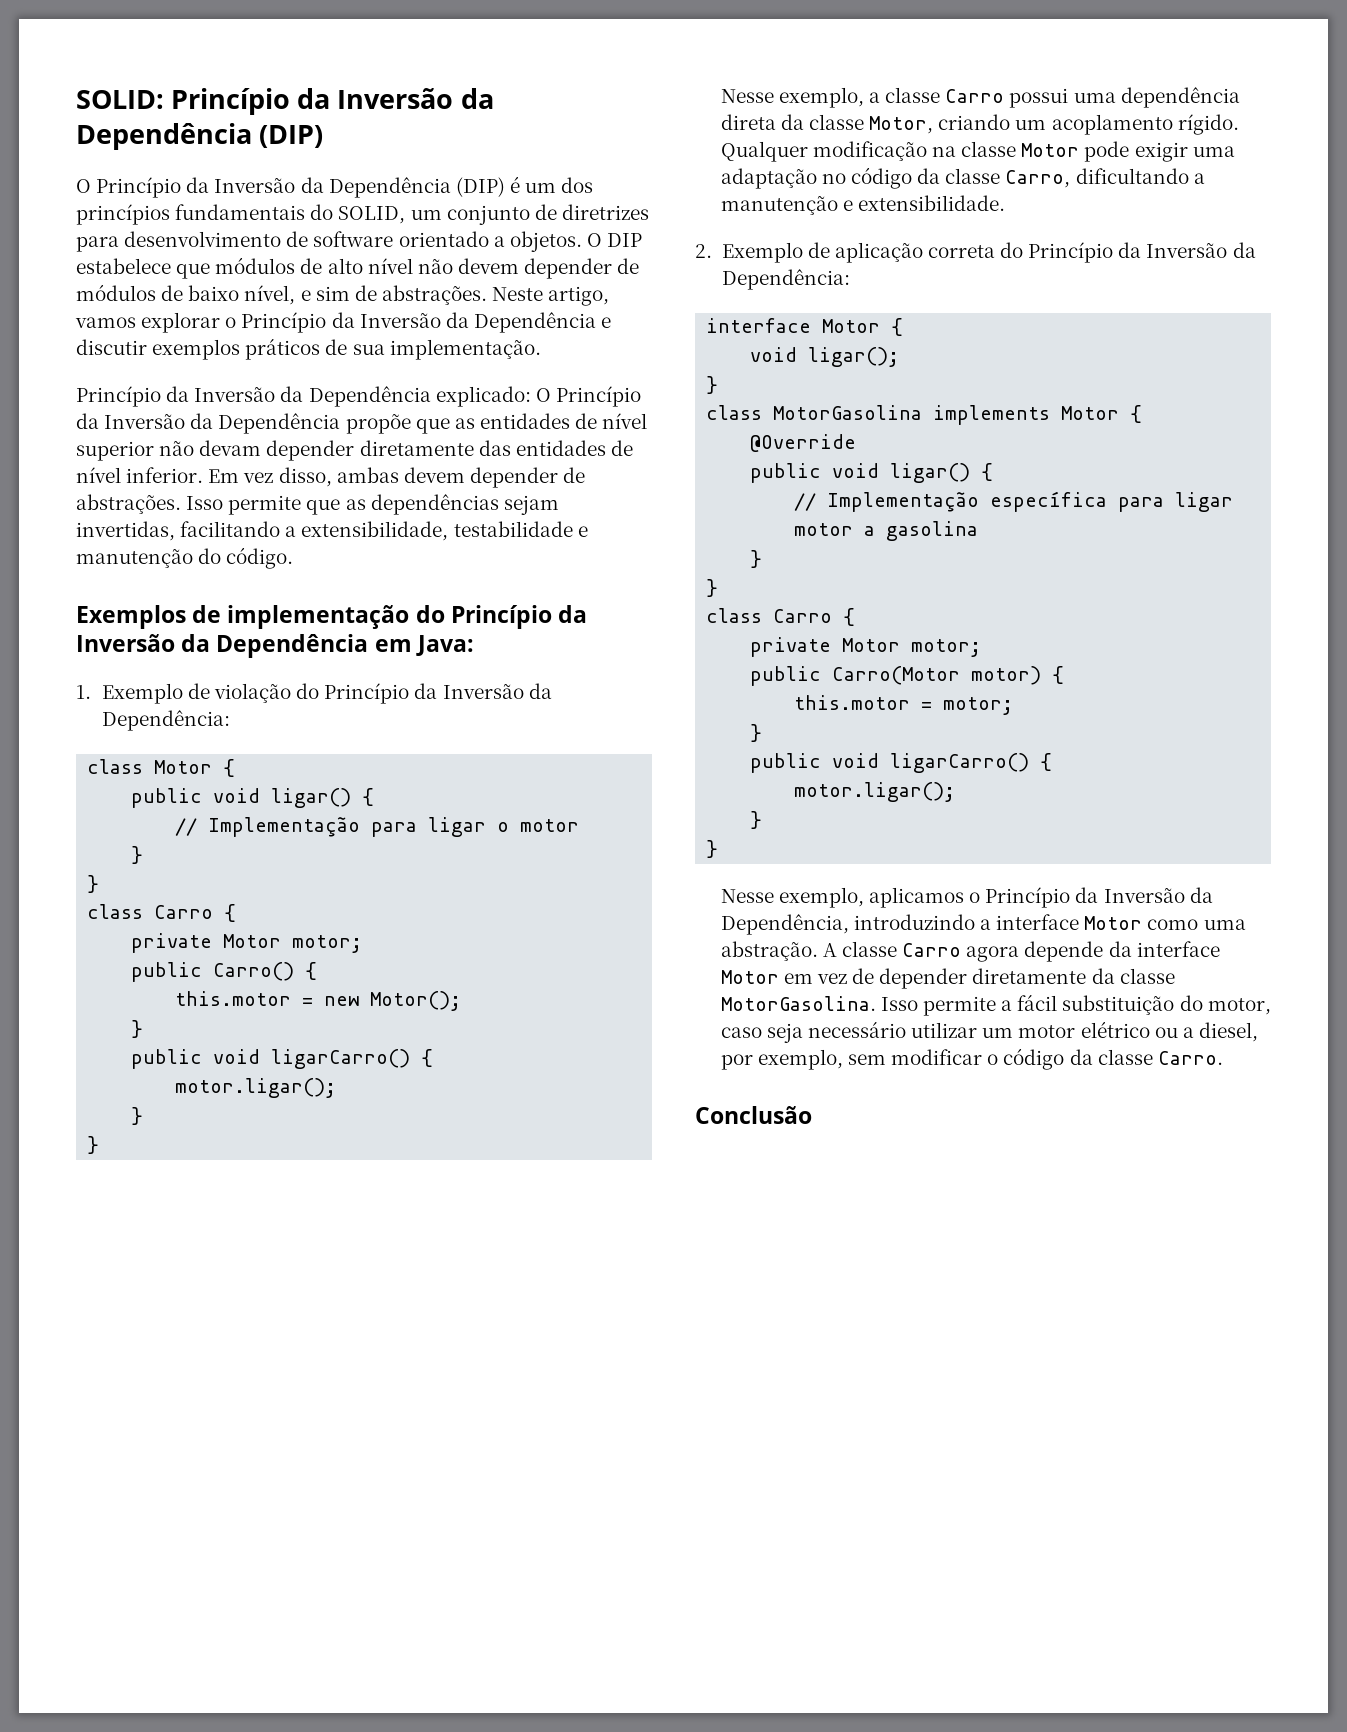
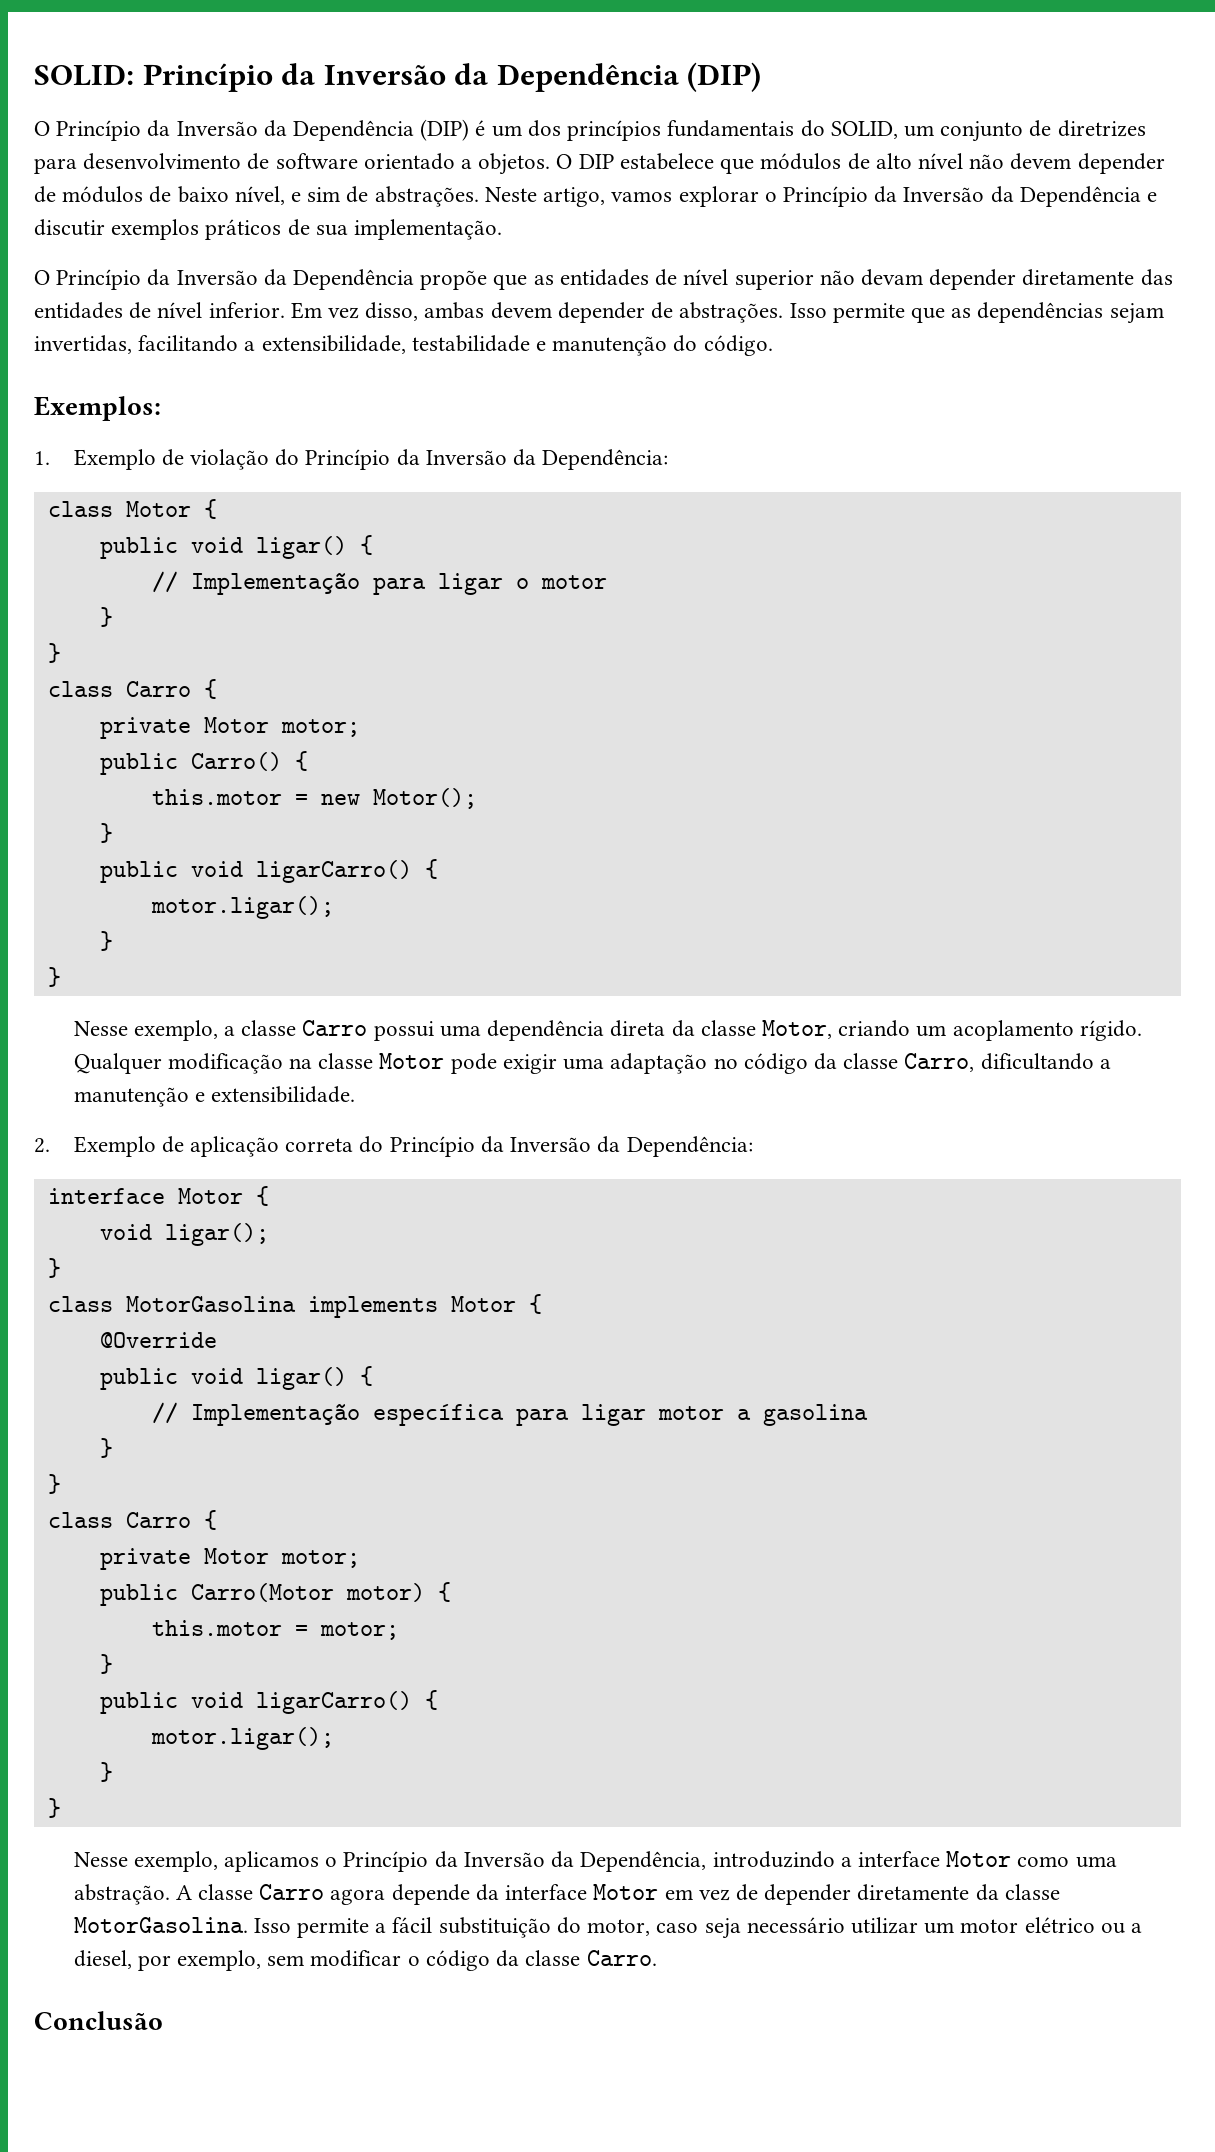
- Princípio da Inversão da Dependência explicado: O Princípio da Inversão da Dependência propõe que as entidades de nível superior não devam depender diretamente das entidades de nível inferior.
+ O Princípio da Inversão da Dependência propõe que as entidades de nível superior não devam depender diretamente das entidades de nível inferior.
- Exemplos de implementação do Princípio da Inversão da Dependência em Java:
+ Exemplos:

